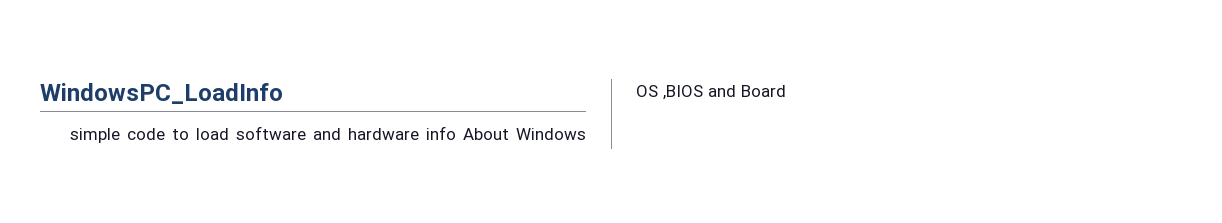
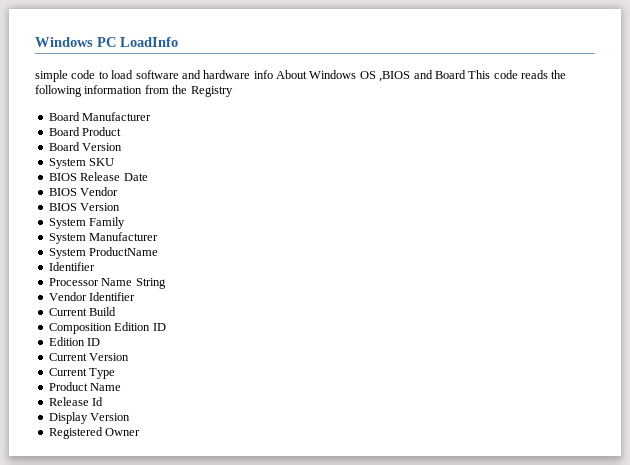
- WindowsPC_LoadInfo
+ Windows PC LoadInfo
- simple code to load software and hardware info About Windows OS ,BIOS and Board
+ simple code to load software and hardware info About Windows OS ,BIOS and Board This code reads the following information from the Registry
+ Board Manufacturer
+ Board Product
+ Board Version
+ System SKU
+ BIOS Release Date
+ BIOS Vendor
+ BIOS Version
+ System Family
+ System Manufacturer
+ System ProductName
+ Identifier
+ Processor Name String
+ Vendor Identifier
+ Current Build
+ Composition Edition ID
+ Edition ID
+ Current Version
+ Current Type
+ Product Name
+ Release Id
+ Display Version
+ Registered Owner

